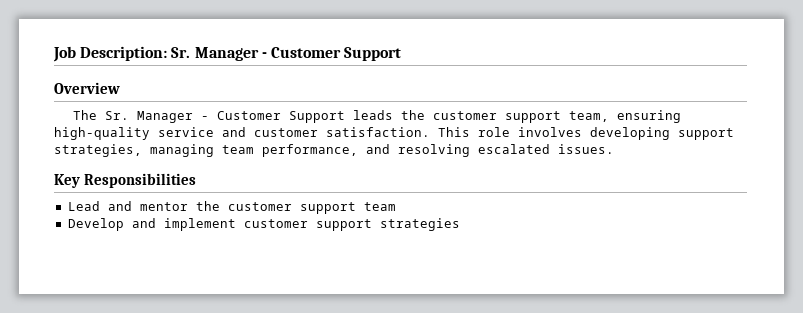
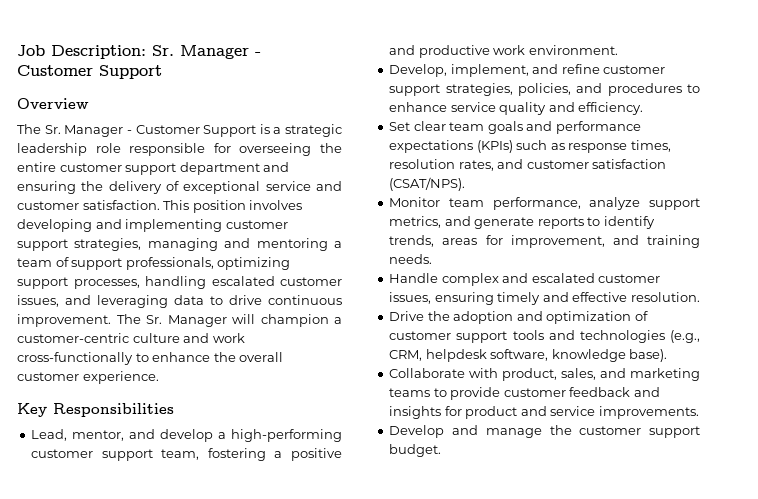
- The Sr. Manager - Customer Support leads the customer support team, ensuring high-quality service and customer satisfaction.
+ The Sr. Manager - Customer Support is a strategic leadership role responsible for overseeing the entire customer support department and ensuring the delivery of exceptional service and customer satisfaction.
- This role involves developing support strategies, managing team performance, and resolving escalated issues.
+ This position involves developing and implementing customer support strategies, managing and mentoring a team of support professionals, optimizing support processes, handling escalated customer issues, and leveraging data to drive continuous improvement. The Sr. Manager will champion a customer-centric culture and work cross-functionally to enhance the overall customer experience.
  Key Responsibilities
- Lead and mentor the customer support team
- Develop and implement customer support strategies
+ Lead, mentor, and develop a high-performing customer support team, fostering a positive and productive work environment.
+ Develop, implement, and refine customer support strategies, policies, and procedures to enhance service quality and efficiency.
+ Set clear team goals and performance expectations (KPIs) such as response times, resolution rates, and customer satisfaction (CSAT/NPS).
+ Monitor team performance, analyze support metrics, and generate reports to identify trends, areas for improvement, and training needs.
+ Handle complex and escalated customer issues, ensuring timely and effective resolution.
+ Drive the adoption and optimization of customer support tools and technologies (e.g., CRM, helpdesk software, knowledge base).
+ Collaborate with product, sales, and marketing teams to provide customer feedback and insights for product and service improvements.
+ Develop and manage the customer support budget.

